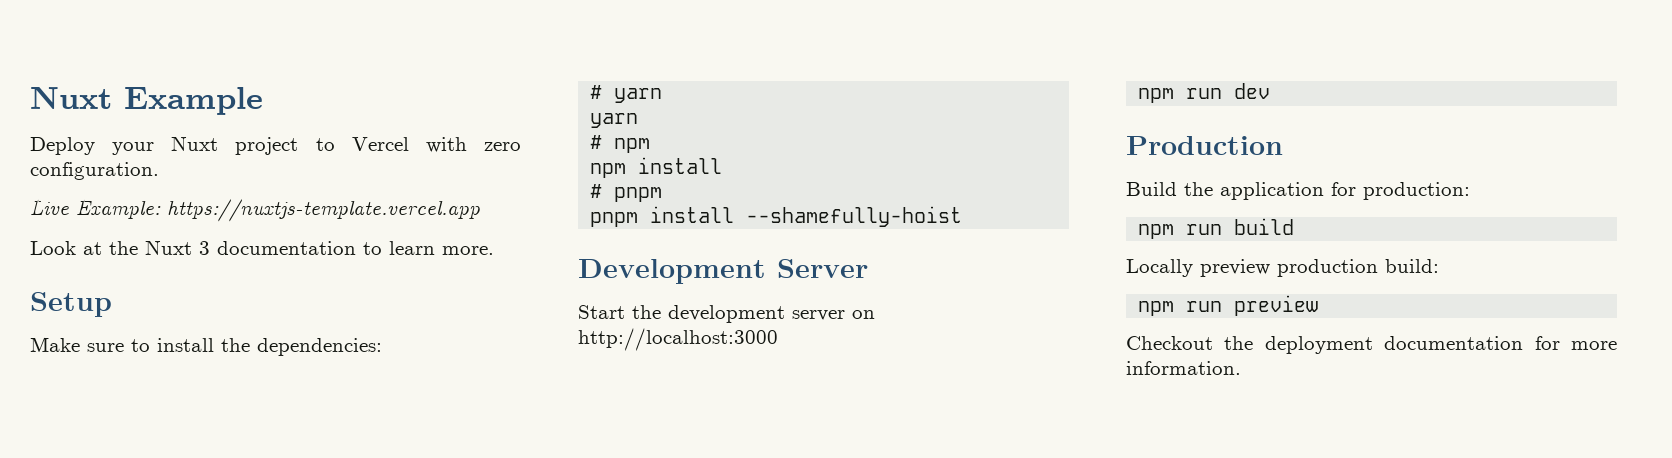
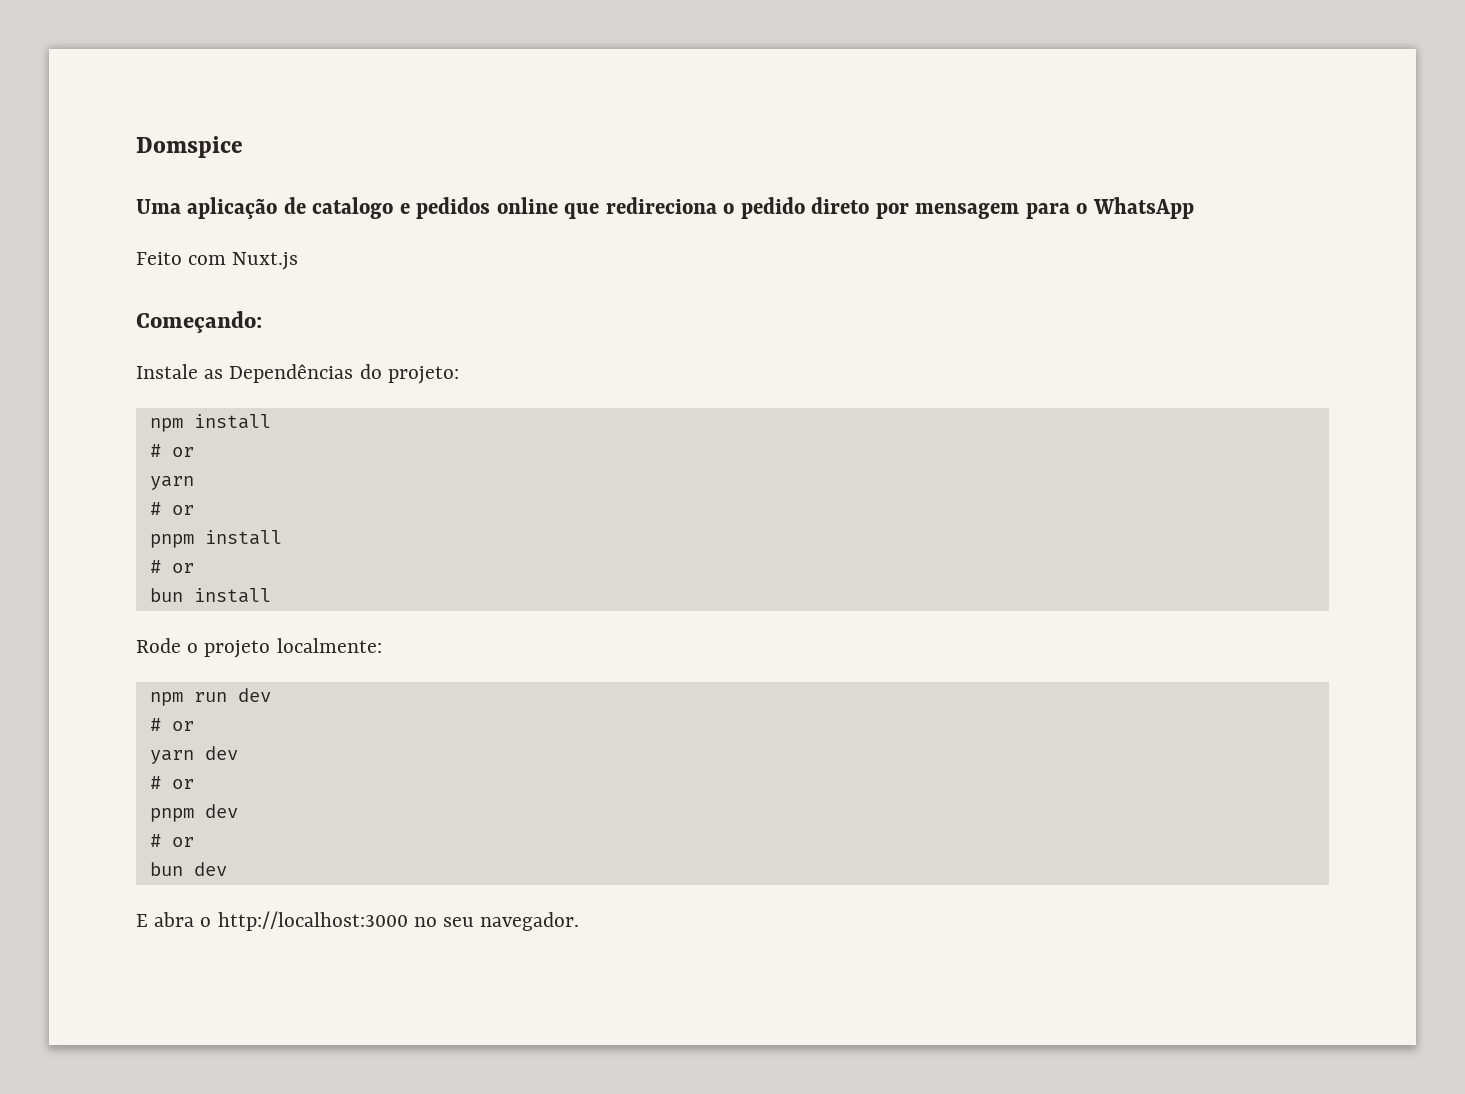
- Nuxt Example
- Deploy your Nuxt project to Vercel with zero configuration.
- Live Example: https://nuxtjs-template.vercel.app
- Look at the Nuxt 3 documentation to learn more.
- Setup
- Make sure to install the dependencies:
- # yarn
+ Domspice
+ Uma aplicação de catalogo e pedidos online que redireciona o pedido direto por mensagem para o WhatsApp
+ Feito com Nuxt.js
+ Começando:
+ Instale as Dependências do projeto:
+ npm install
+ # or
  yarn
- # npm
- npm install
- # pnpm
- pnpm install --shamefully-hoist
- Development Server
- Start the development server on http://localhost:3000
+ # or
+ pnpm install
+ # or
+ bun install
+ Rode o projeto localmente:
  npm run dev
- Production
- Build the application for production:
- npm run build
- Locally preview production build:
- npm run preview
- Checkout the deployment documentation for more information.
+ # or
+ yarn dev
+ # or
+ pnpm dev
+ # or
+ bun dev
+ E abra o http://localhost:3000 no seu navegador.

